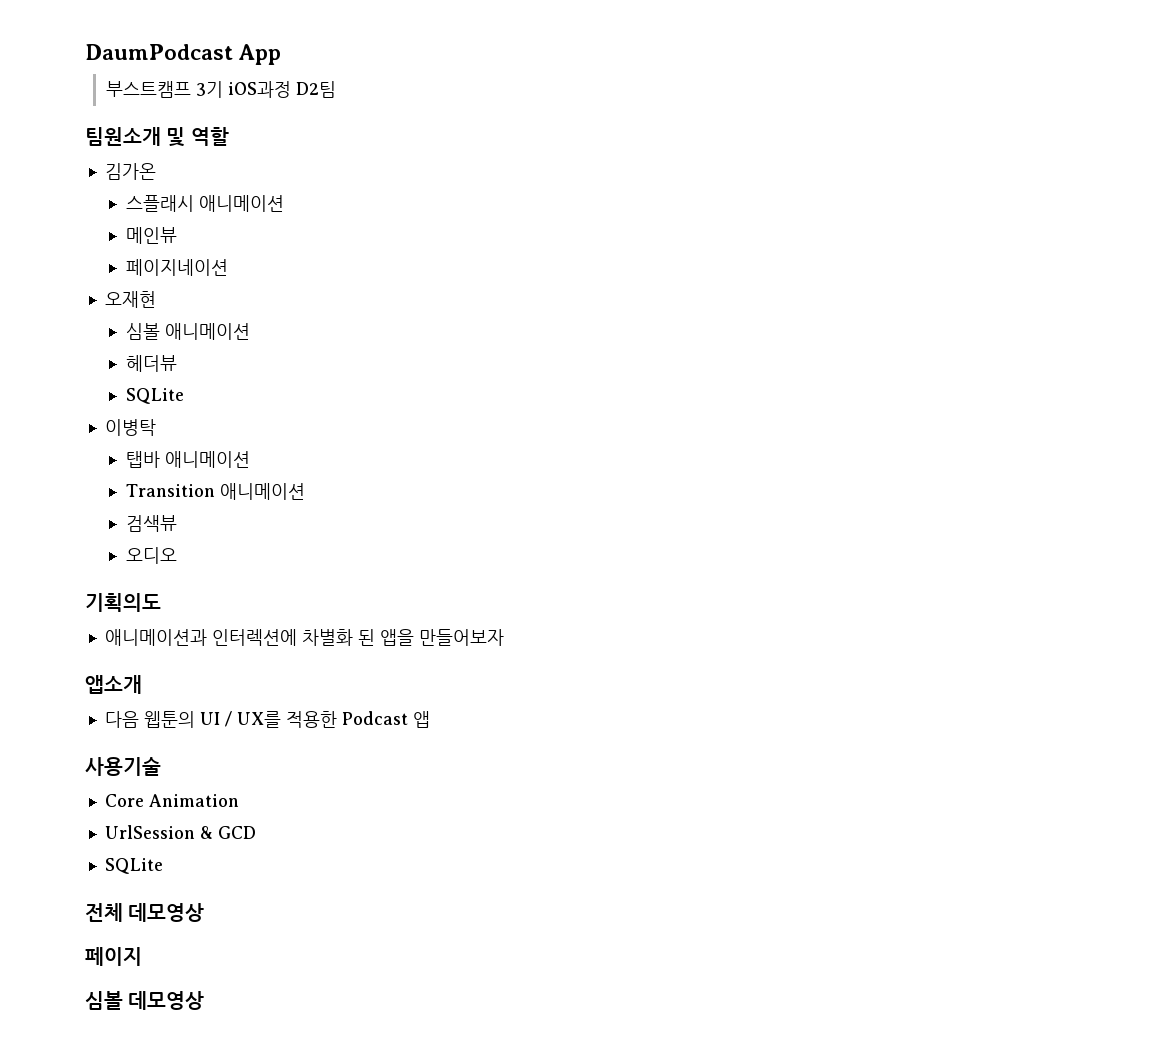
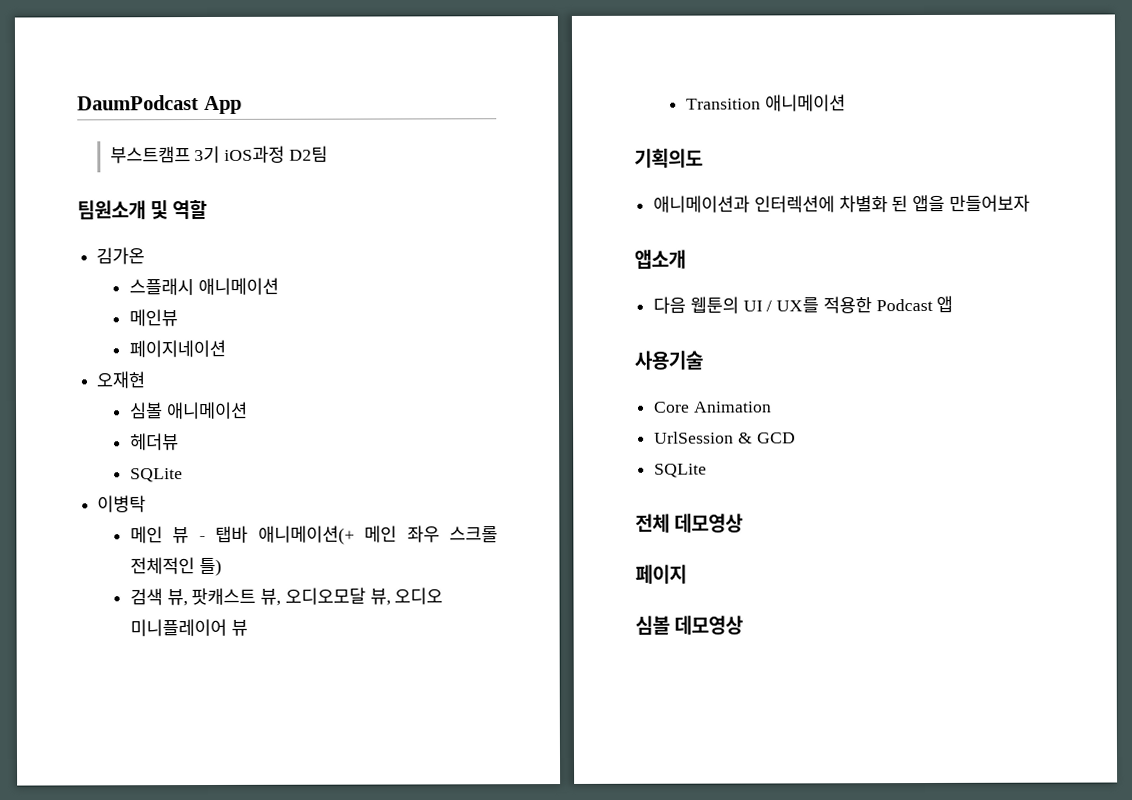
- 탭바 애니메이션
+ 메인 뷰 - 탭바 애니메이션(+ 메인 좌우 스크롤 전체적인 틀)
+ 검색 뷰, 팟캐스트 뷰, 오디오모달 뷰, 오디오 미니플레이어 뷰
- 검색뷰
- 오디오

